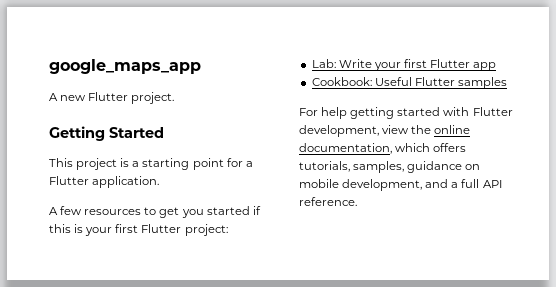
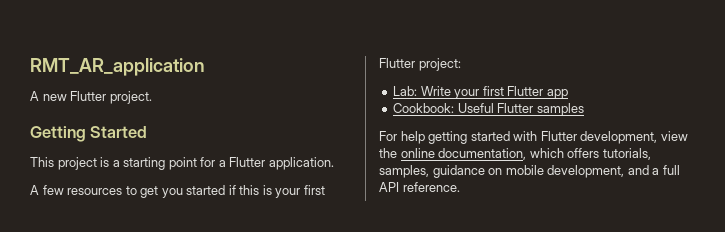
- google_maps_app
+ RMT_AR_application

